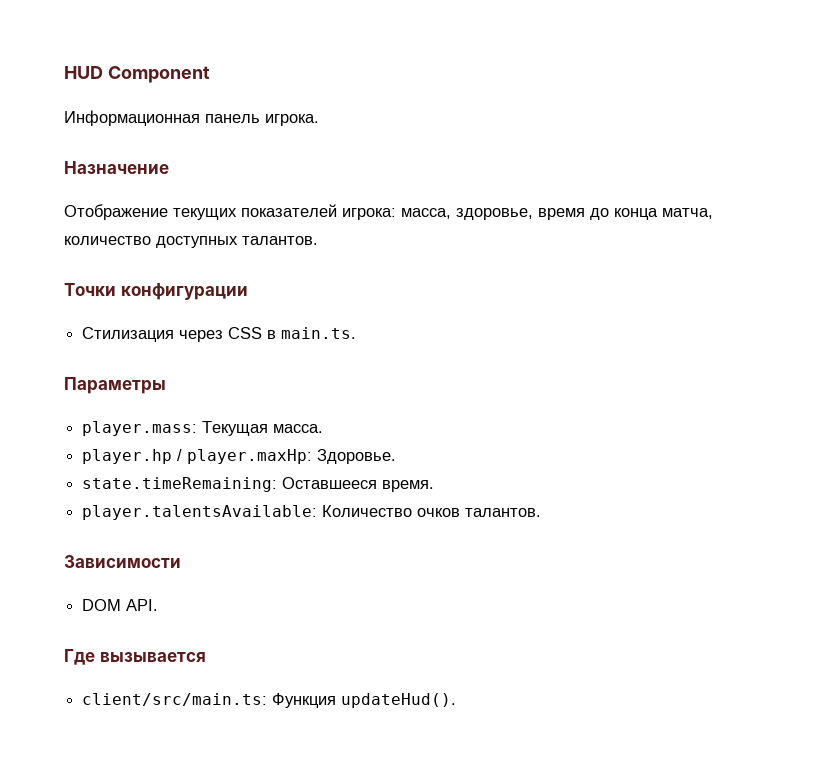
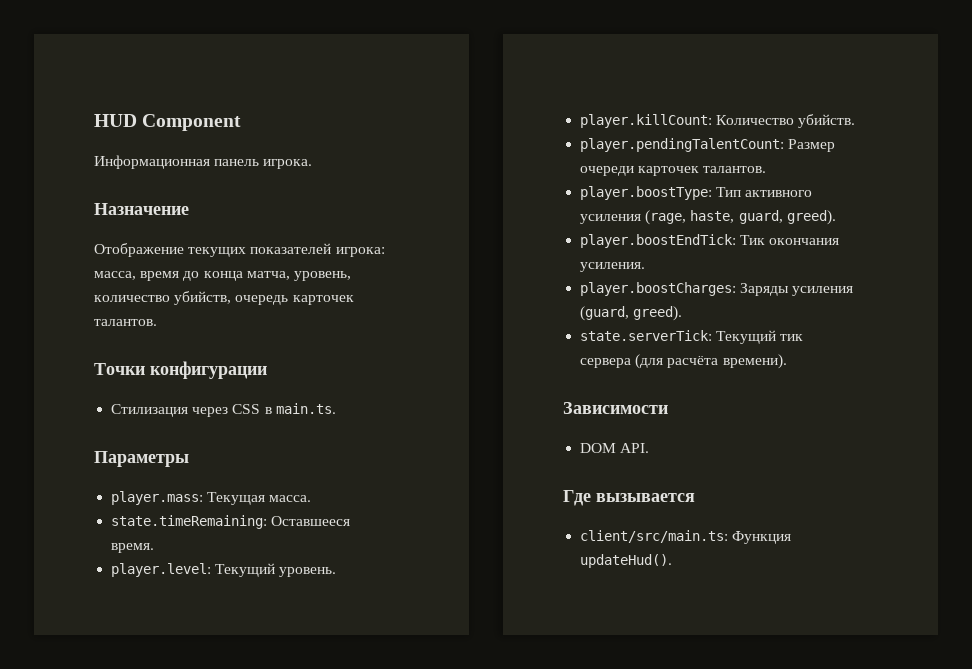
- Отображение текущих показателей игрока: масса, здоровье, время до конца матча, количество доступных талантов.
+ Отображение текущих показателей игрока: масса, время до конца матча, уровень, количество убийств, очередь карточек талантов.
- player.hp / player.maxHp: Здоровье.
- player.talentsAvailable: Количество очков талантов.
+ player.level: Текущий уровень.
+ player.killCount: Количество убийств.
+ player.pendingTalentCount: Размер очереди карточек талантов.
+ player.boostType: Тип активного усиления (rage, haste, guard, greed).
+ player.boostEndTick: Тик окончания усиления.
+ player.boostCharges: Заряды усиления (guard, greed).
+ state.serverTick: Текущий тик сервера (для расчёта времени).

